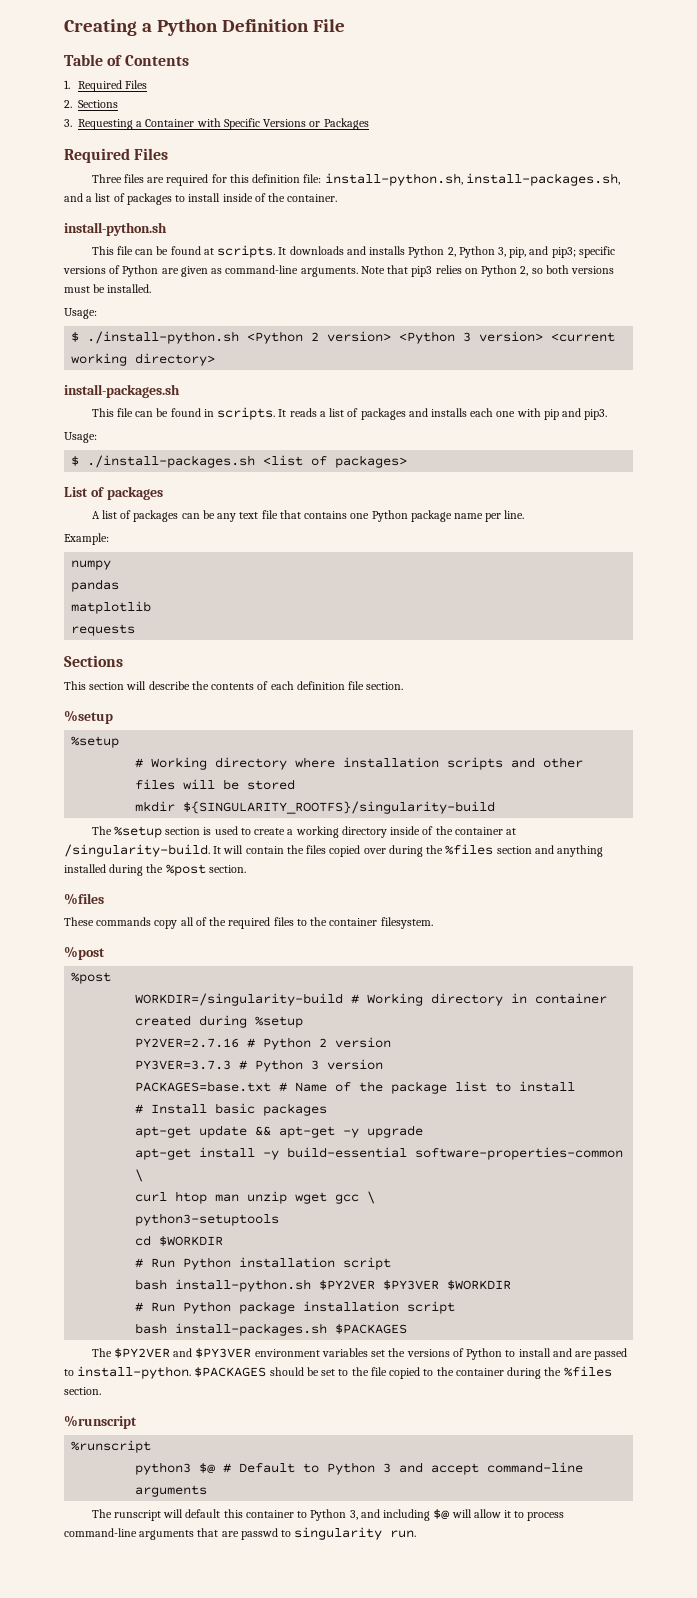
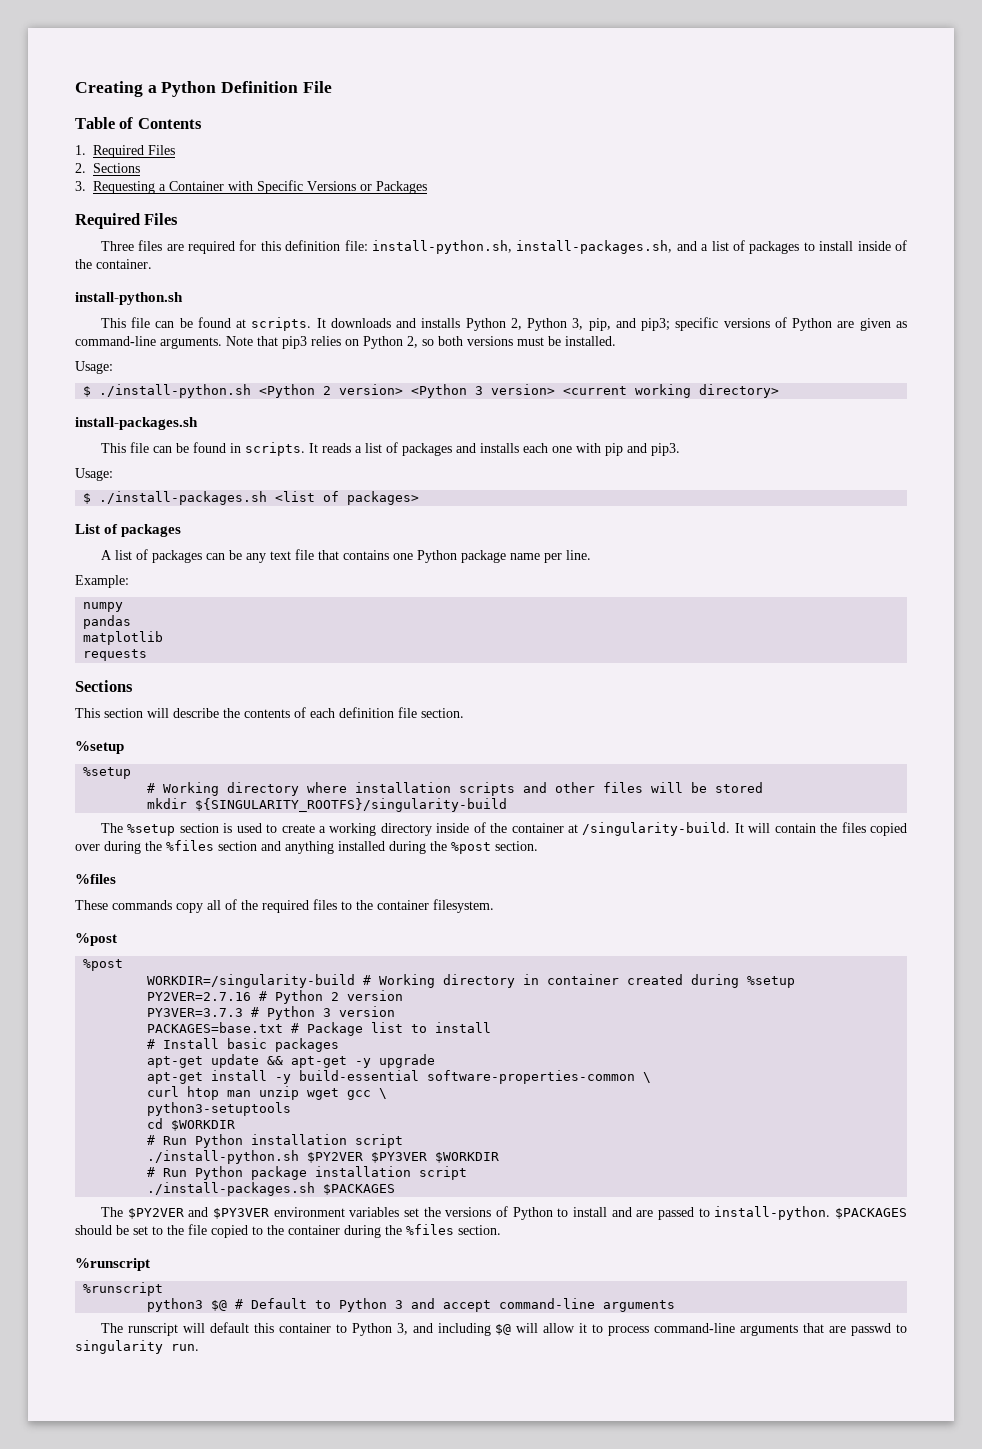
- PACKAGES=base.txt # Name of the package list to install
+ PACKAGES=base.txt # Package list to install
- bash install-python.sh $PY2VER $PY3VER $WORKDIR
+ ./install-python.sh $PY2VER $PY3VER $WORKDIR
- bash install-packages.sh $PACKAGES
+ ./install-packages.sh $PACKAGES

